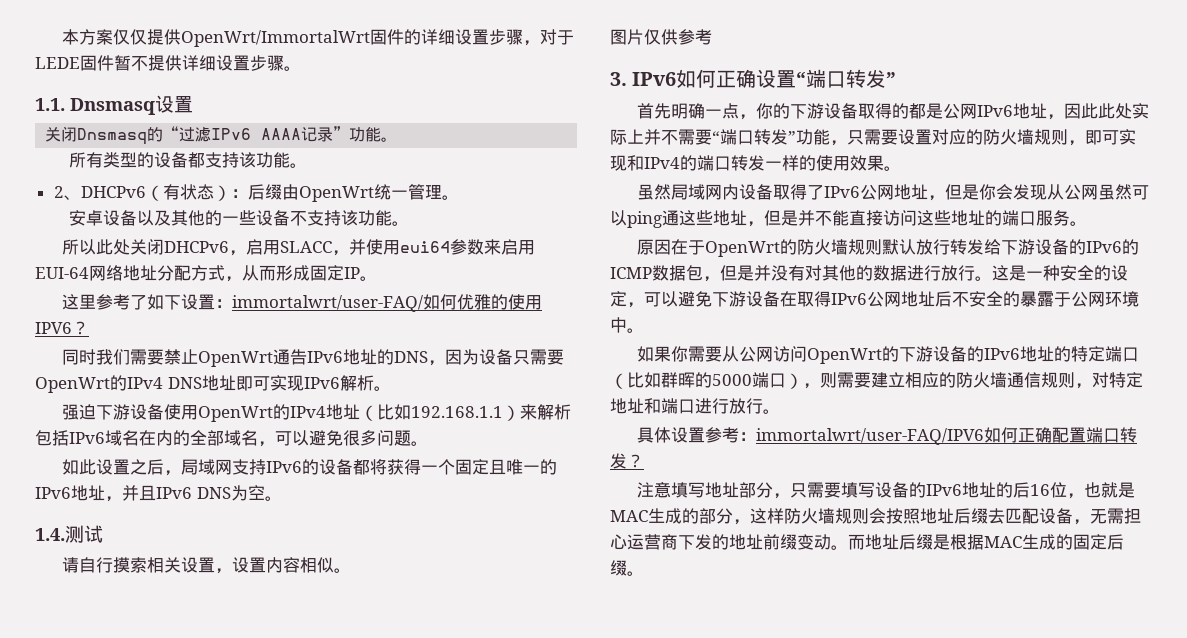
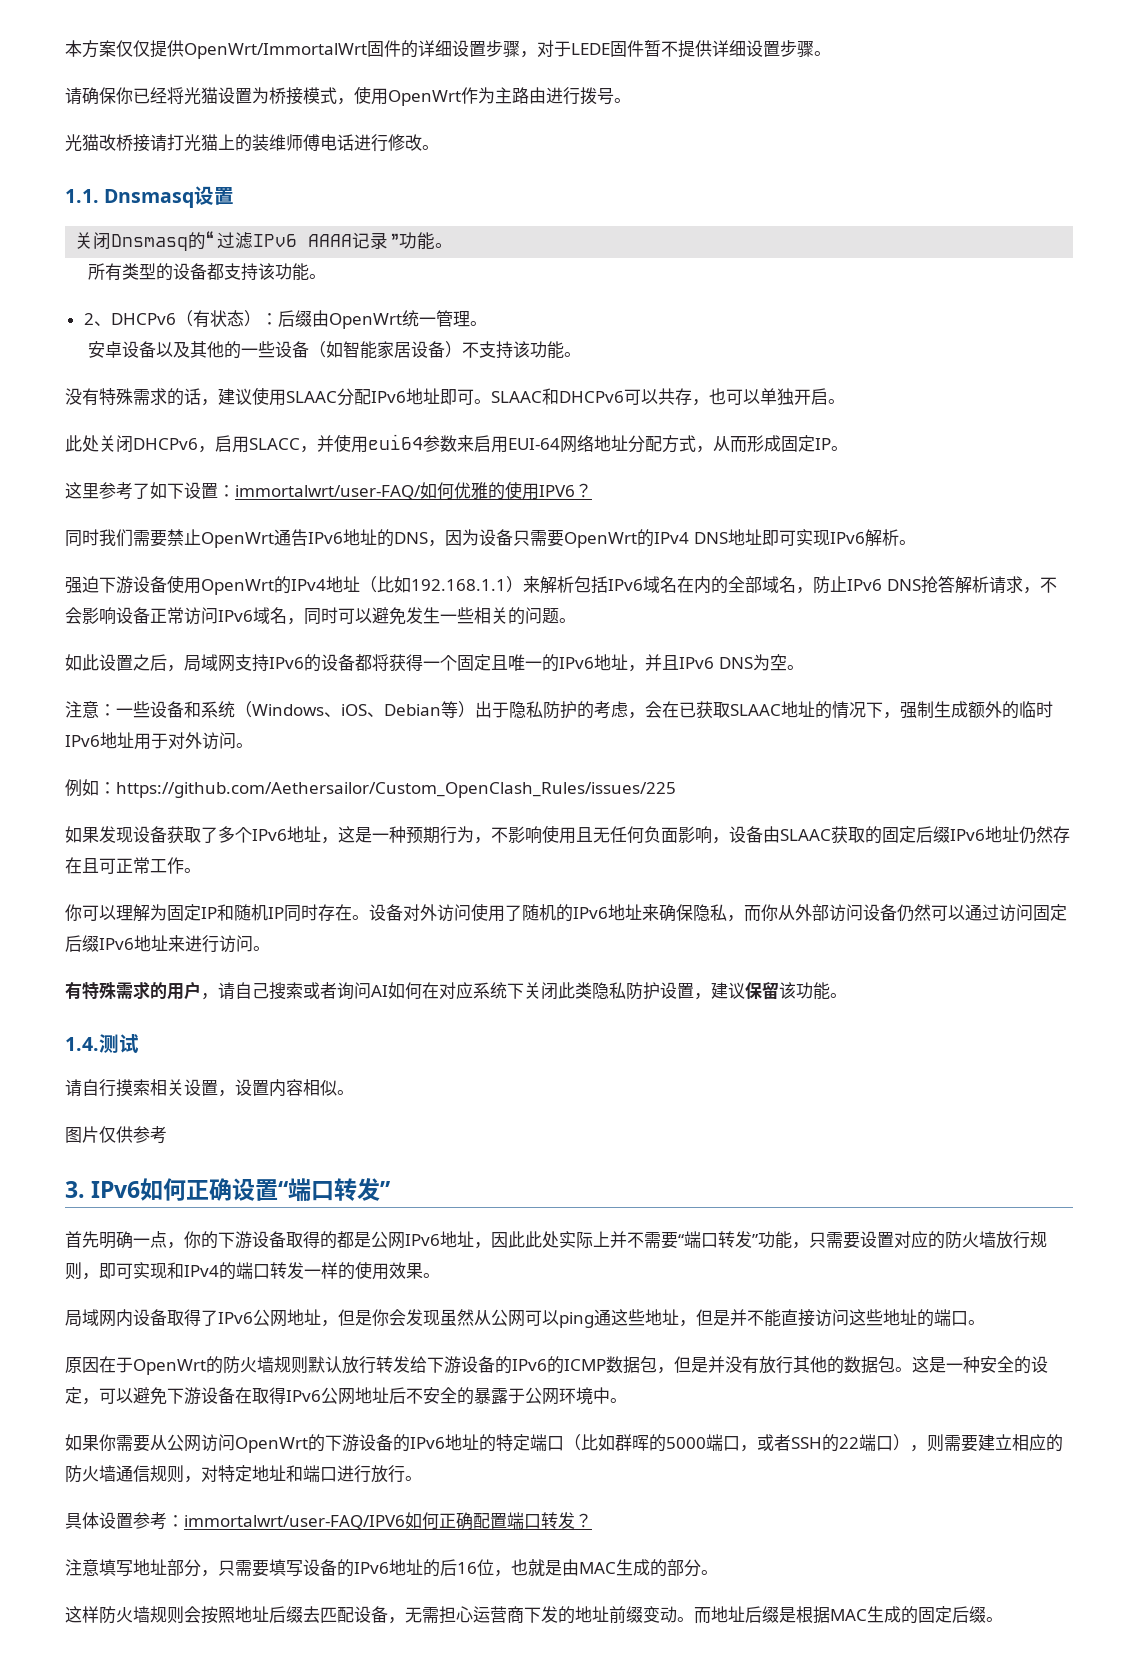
+ 请确保你已经将光猫设置为桥接模式，使用OpenWrt作为主路由进行拨号。
+ 光猫改桥接请打光猫上的装维师傅电话进行修改。
- 安卓设备以及其他的一些设备不支持该功能。
+ 安卓设备以及其他的一些设备（如智能家居设备）不支持该功能。
- 所以此处关闭DHCPv6，启用SLACC，并使用eui64参数来启用EUI-64网络地址分配方式，从而形成固定IP。
+ 没有特殊需求的话，建议使用SLAAC分配IPv6地址即可。SLAAC和DHCPv6可以共存，也可以单独开启。
+ 此处关闭DHCPv6，启用SLACC，并使用eui64参数来启用EUI-64网络地址分配方式，从而形成固定IP。
- 强迫下游设备使用OpenWrt的IPv4地址（比如192.168.1.1）来解析包括IPv6域名在内的全部域名，可以避免很多问题。
+ 强迫下游设备使用OpenWrt的IPv4地址（比如192.168.1.1）来解析包括IPv6域名在内的全部域名，防止IPv6 DNS抢答解析请求，不会影响设备正常访问IPv6域名，同时可以避免发生一些相关的问题。
+ 注意：一些设备和系统（Windows、iOS、Debian等）出于隐私防护的考虑，会在已获取SLAAC地址的情况下，强制生成额外的临时IPv6地址用于对外访问。
+ 例如：https://github.com/Aethersailor/Custom_OpenClash_Rules/issues/225
+ 如果发现设备获取了多个IPv6地址，这是一种预期行为，不影响使用且无任何负面影响，设备由SLAAC获取的固定后缀IPv6地址仍然存在且可正常工作。
+ 你可以理解为固定IP和随机IP同时存在。设备对外访问使用了随机的IPv6地址来确保隐私，而你从外部访问设备仍然可以通过访问固定后缀IPv6地址来进行访问。
+ 有特殊需求的用户，请自己搜索或者询问AI如何在对应系统下关闭此类隐私防护设置，建议保留该功能。
- 首先明确一点，你的下游设备取得的都是公网IPv6地址，因此此处实际上并不需要“端口转发”功能，只需要设置对应的防火墙规则，即可实现和IPv4的端口转发一样的使用效果。
+ 首先明确一点，你的下游设备取得的都是公网IPv6地址，因此此处实际上并不需要“端口转发”功能，只需要设置对应的防火墙放行规则，即可实现和IPv4的端口转发一样的使用效果。
- 虽然局域网内设备取得了IPv6公网地址，但是你会发现从公网虽然可以ping通这些地址，但是并不能直接访问这些地址的端口服务。
+ 局域网内设备取得了IPv6公网地址，但是你会发现虽然从公网可以ping通这些地址，但是并不能直接访问这些地址的端口。
- 原因在于OpenWrt的防火墙规则默认放行转发给下游设备的IPv6的ICMP数据包，但是并没有对其他的数据进行放行。
+ 原因在于OpenWrt的防火墙规则默认放行转发给下游设备的IPv6的ICMP数据包，但是并没有放行其他的数据包。
- 如果你需要从公网访问OpenWrt的下游设备的IPv6地址的特定端口（比如群晖的5000端口），则需要建立相应的防火墙通信规则，对特定地址和端口进行放行。
+ 如果你需要从公网访问OpenWrt的下游设备的IPv6地址的特定端口（比如群晖的5000端口，或者SSH的22端口），则需要建立相应的防火墙通信规则，对特定地址和端口进行放行。
- 注意填写地址部分，只需要填写设备的IPv6地址的后16位，也就是MAC生成的部分，这样防火墙规则会按照地址后缀去匹配设备，无需担心运营商下发的地址前缀变动。
+ 注意填写地址部分，只需要填写设备的IPv6地址的后16位，也就是由MAC生成的部分。
+ 这样防火墙规则会按照地址后缀去匹配设备，无需担心运营商下发的地址前缀变动。

